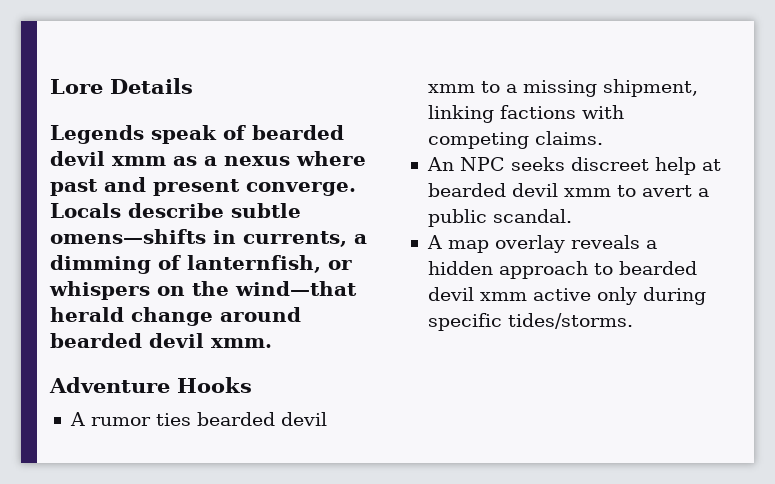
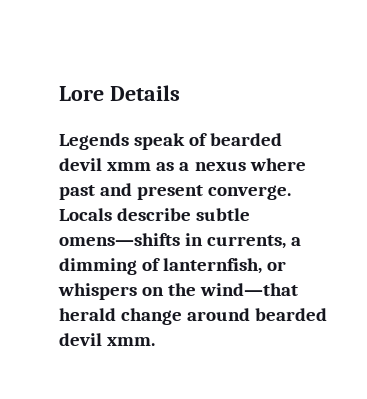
- Adventure Hooks
- A rumor ties bearded devil xmm to a missing shipment, linking factions with competing claims.
- An NPC seeks discreet help at bearded devil xmm to avert a public scandal.
- A map overlay reveals a hidden approach to bearded devil xmm active only during specific tides/storms.

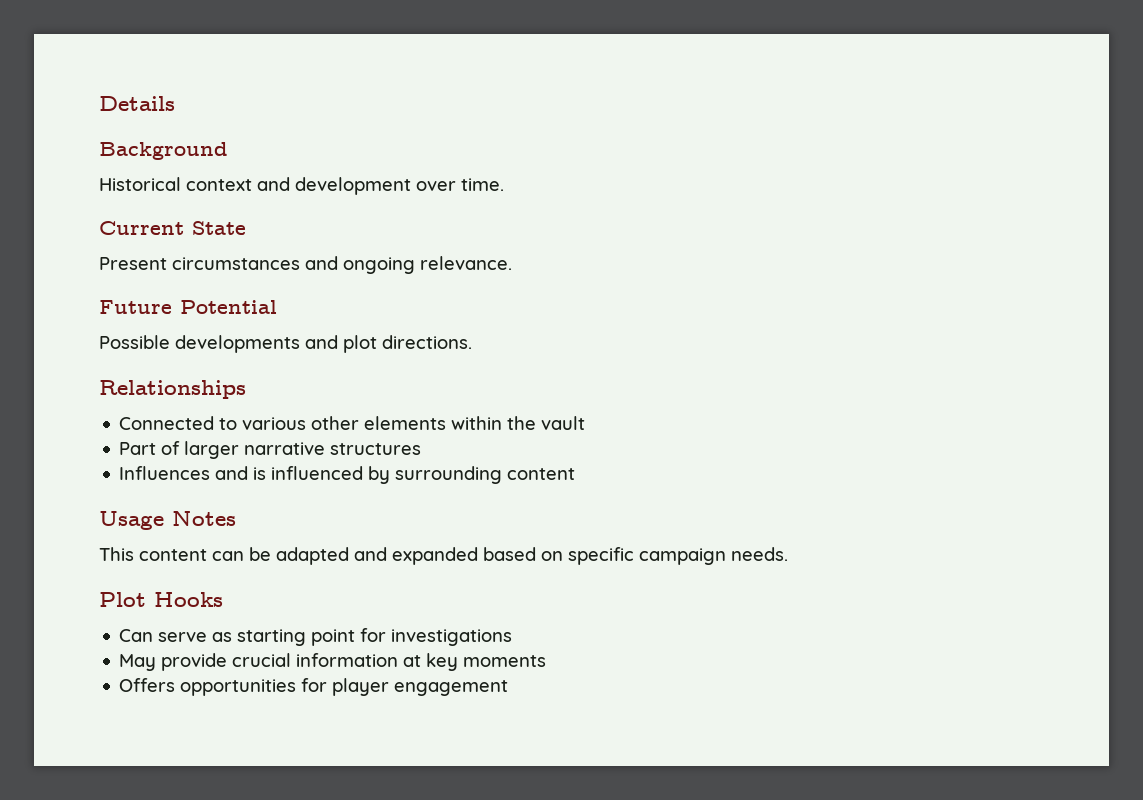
- Lore Details
+ Details
- Legends speak of bearded devil xmm as a nexus where past and present converge. Locals describe subtle omens—shifts in currents, a dimming of lanternfish, or whispers on the wind—that herald change around bearded devil xmm.
+ Background
+ Historical context and development over time.
+ Current State
+ Present circumstances and ongoing relevance.
+ Future Potential
+ Possible developments and plot directions.
+ Relationships
+ Connected to various other elements within the vault
+ Part of larger narrative structures
+ Influences and is influenced by surrounding content
+ Usage Notes
+ This content can be adapted and expanded based on specific campaign needs.
+ Plot Hooks
+ Can serve as starting point for investigations
+ May provide crucial information at key moments
+ Offers opportunities for player engagement

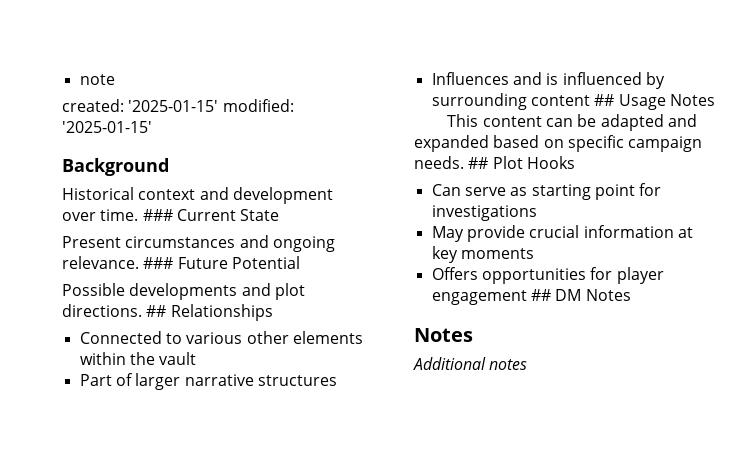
- Details
+ note
+ created: '2025-01-15' modified: '2025-01-15'
- Historical context and development over time.
- Current State
+ Historical context and development over time. ### Current State
- Present circumstances and ongoing relevance.
- Future Potential
+ Present circumstances and ongoing relevance. ### Future Potential
- Possible developments and plot directions.
- Relationships
+ Possible developments and plot directions. ## Relationships
- Influences and is influenced by surrounding content
- Usage Notes
+ Influences and is influenced by surrounding content ## Usage Notes
- This content can be adapted and expanded based on specific campaign needs.
- Plot Hooks
+ This content can be adapted and expanded based on specific campaign needs. ## Plot Hooks
- Offers opportunities for player engagement
+ Offers opportunities for player engagement ## DM Notes
+ Notes
+ Additional notes

